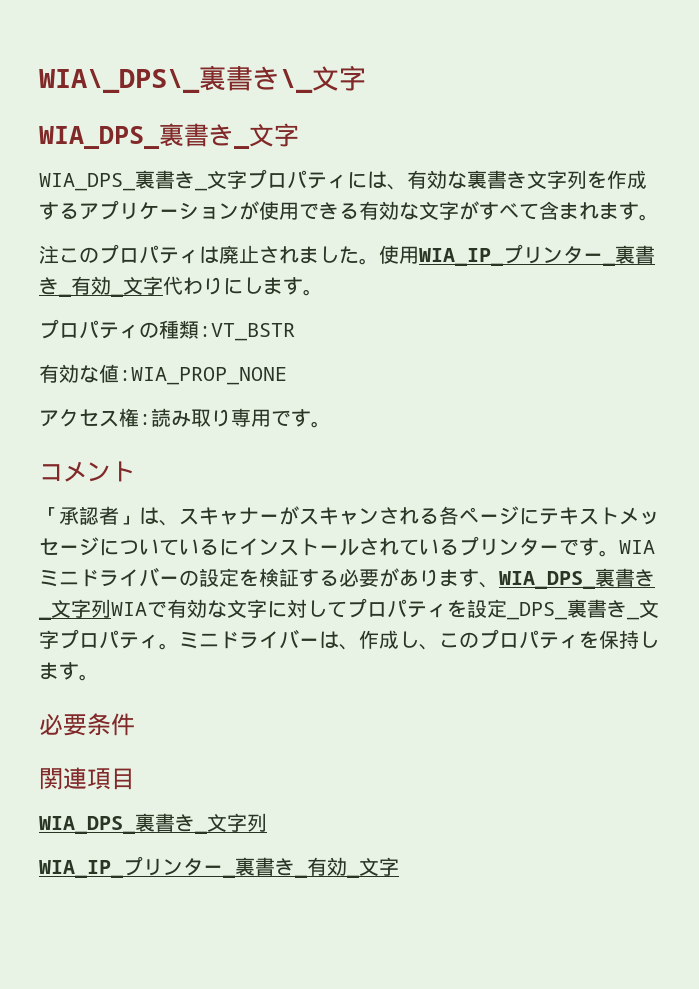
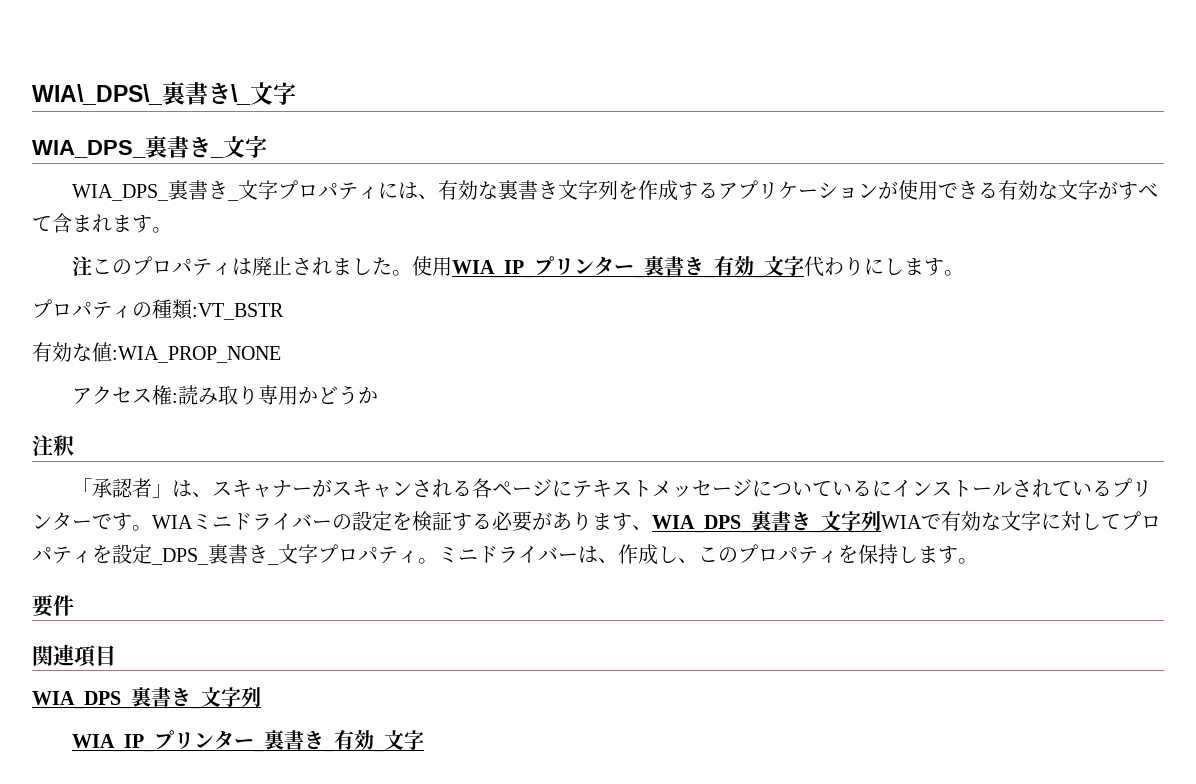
- アクセス権:読み取り専用です。
- コメント
+ アクセス権:読み取り専用かどうか
+ 注釈
- 必要条件
+ 要件

